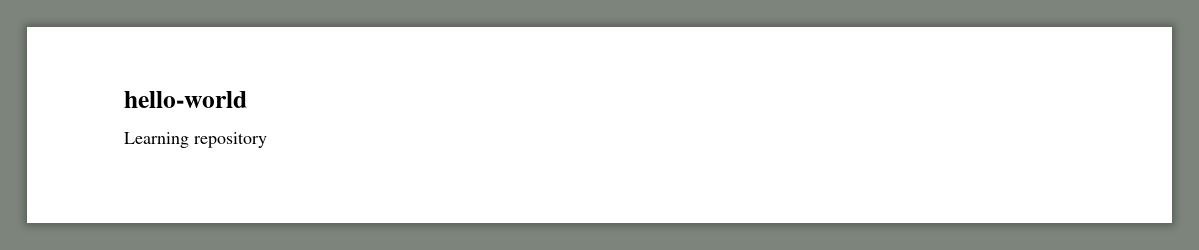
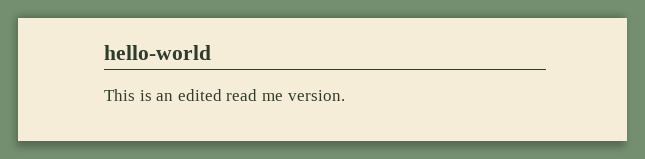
- Learning repository
+ This is an edited read me version.

